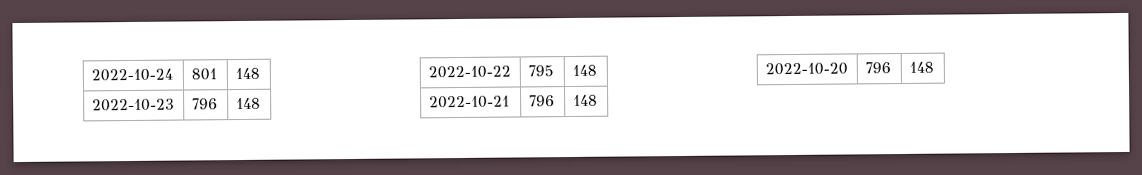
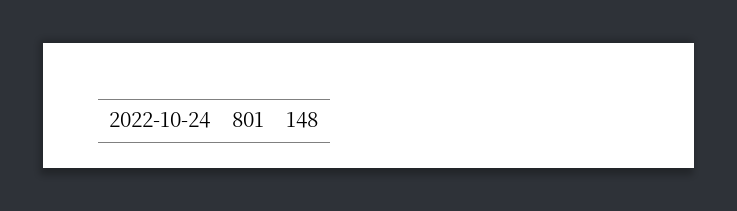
- 2022-10-23 | 796 | 148
- 2022-10-22 | 795 | 148
- 2022-10-21 | 796 | 148
- 2022-10-20 | 796 | 148

